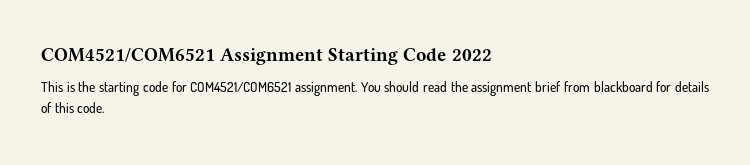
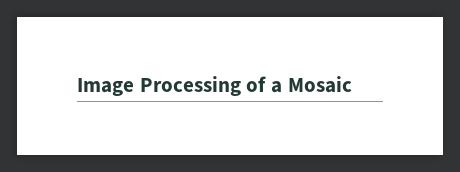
- COM4521/COM6521 Assignment Starting Code 2022
- This is the starting code for COM4521/COM6521 assignment. You should read the assignment brief from blackboard for details of this code.
+ Image Processing of a Mosaic

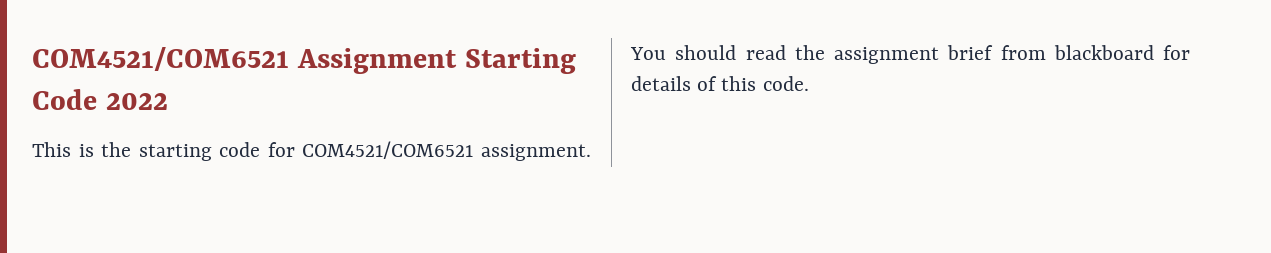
- Image Processing of a Mosaic
+ COM4521/COM6521 Assignment Starting Code 2022
+ This is the starting code for COM4521/COM6521 assignment. You should read the assignment brief from blackboard for details of this code.

